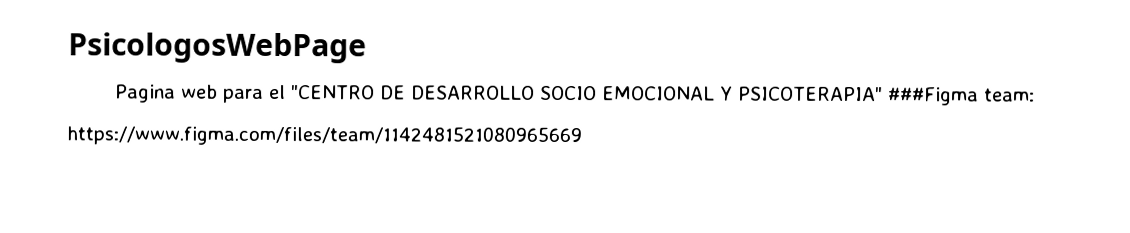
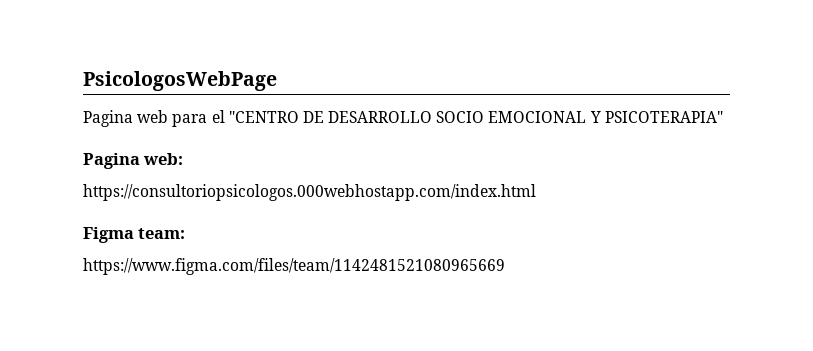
- Pagina web para el "CENTRO DE DESARROLLO SOCIO EMOCIONAL Y PSICOTERAPIA" ###Figma team:
+ Pagina web para el "CENTRO DE DESARROLLO SOCIO EMOCIONAL Y PSICOTERAPIA"
+ Pagina web:
+ https://consultoriopsicologos.000webhostapp.com/index.html
+ Figma team:

